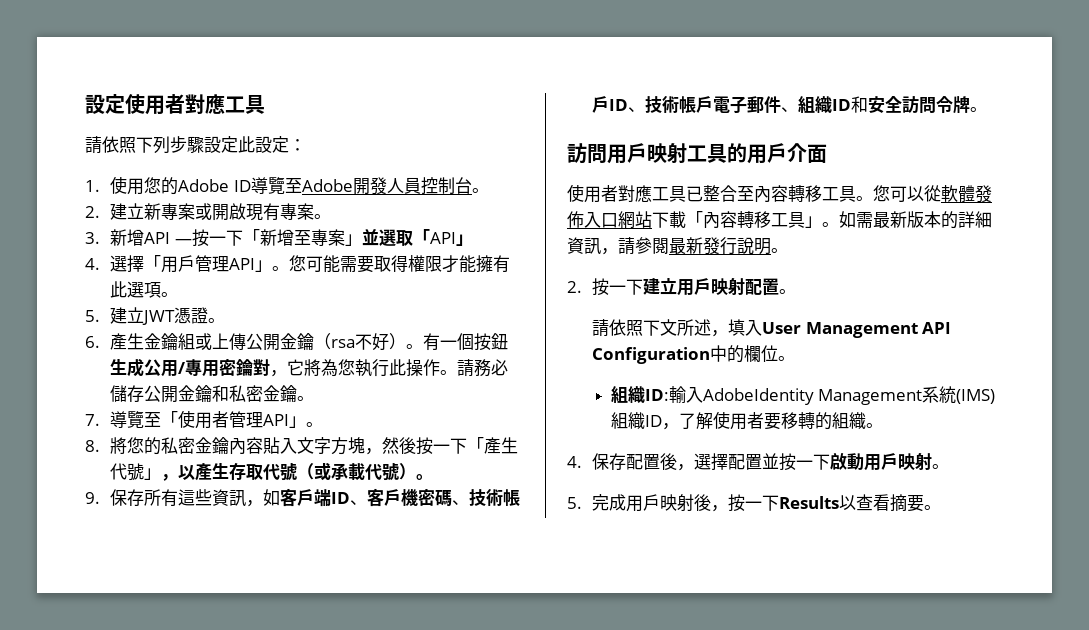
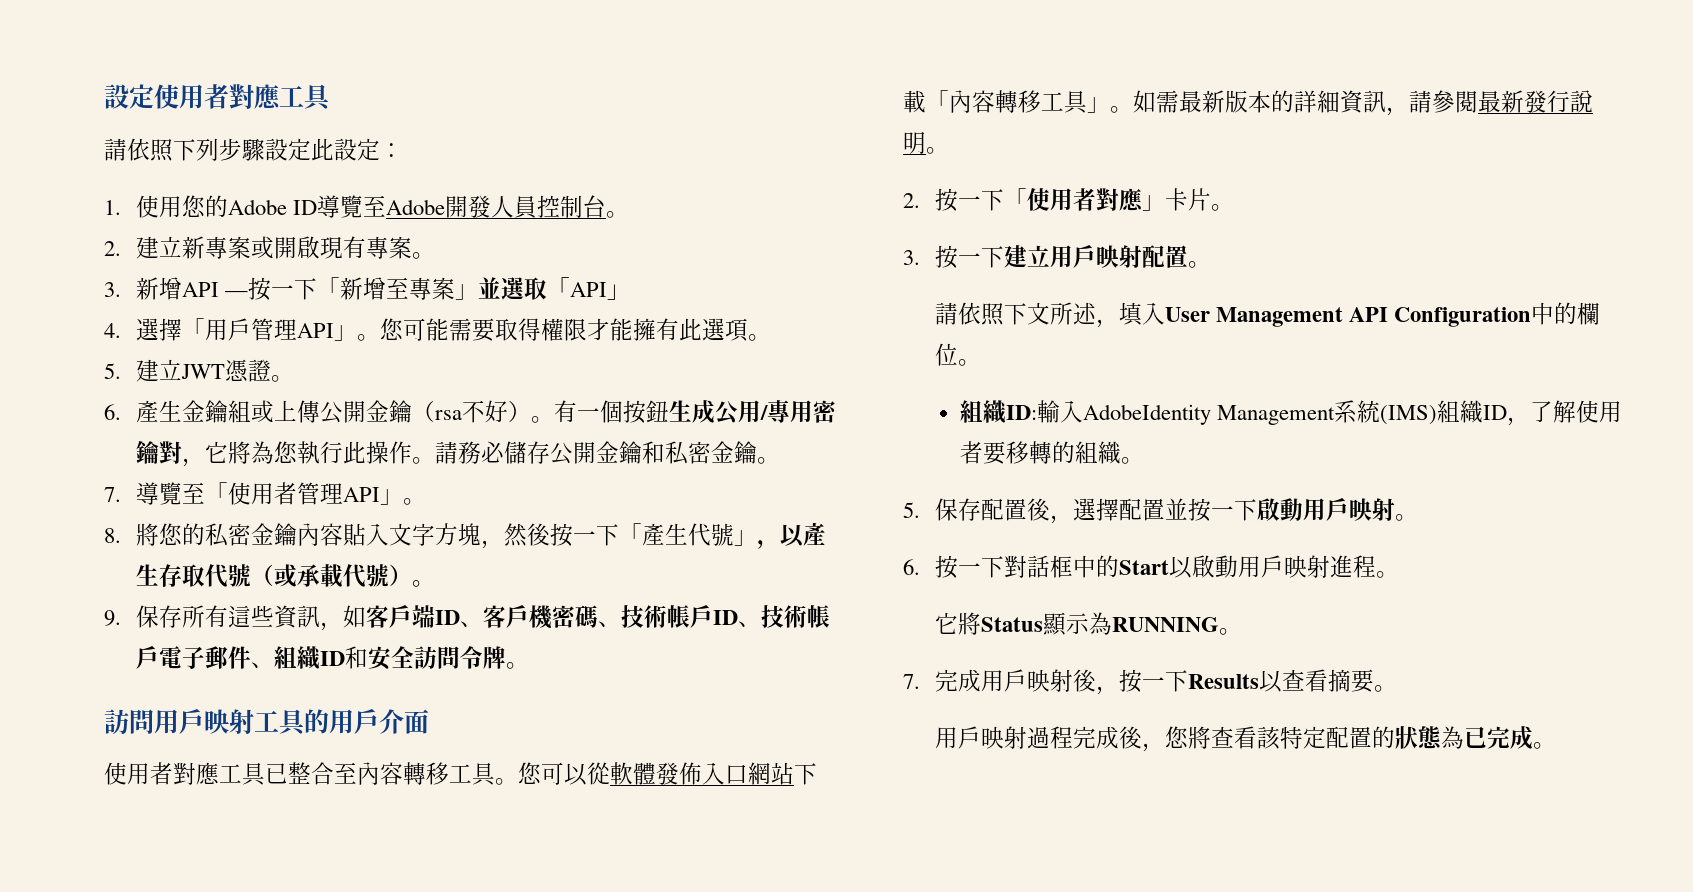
- 2.按一下建立用戶映射配置。
+ 2.按一下「使用者對應」卡片。
+ 3.按一下建立用戶映射配置。
- 4.保存配置後，選擇配置並按一下啟動用戶映射。
+ 5.保存配置後，選擇配置並按一下啟動用戶映射。
- 5.完成用戶映射後，按一下Results以查看摘要。
+ 6.按一下對話框中的Start以啟動用戶映射進程。
+ 它將Status顯示為RUNNING。
+ 7.完成用戶映射後，按一下Results以查看摘要。
+ 用戶映射過程完成後，您將查看該特定配置的狀態為已完成。

